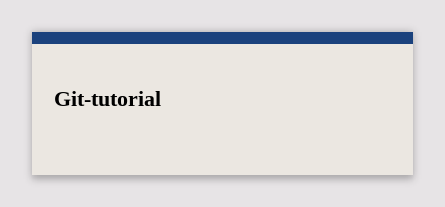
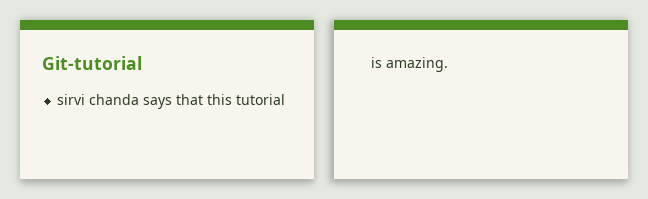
+ sirvi chanda says that this tutorial is amazing.

